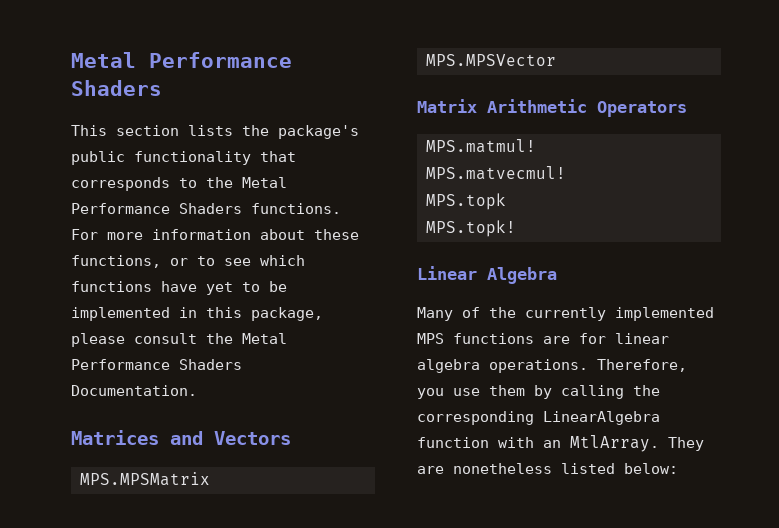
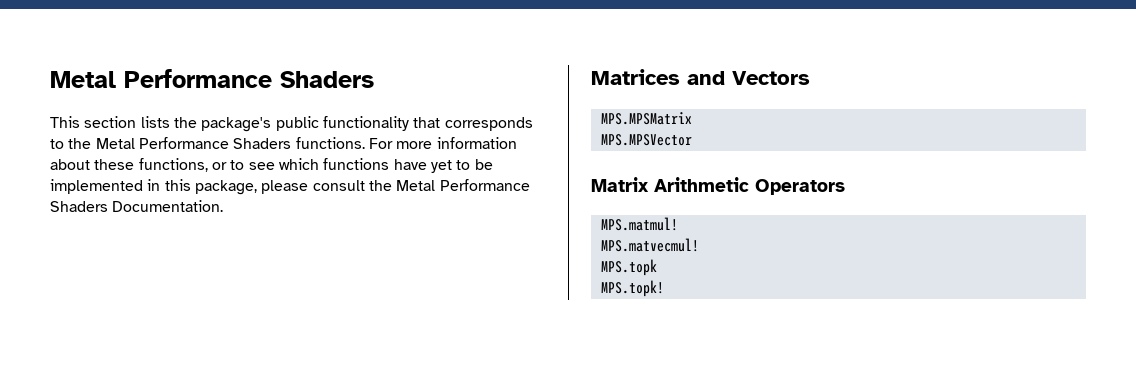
- Linear Algebra
- Many of the currently implemented MPS functions are for linear algebra operations. Therefore, you use them by calling the corresponding LinearAlgebra function with an MtlArray. They are nonetheless listed below:

